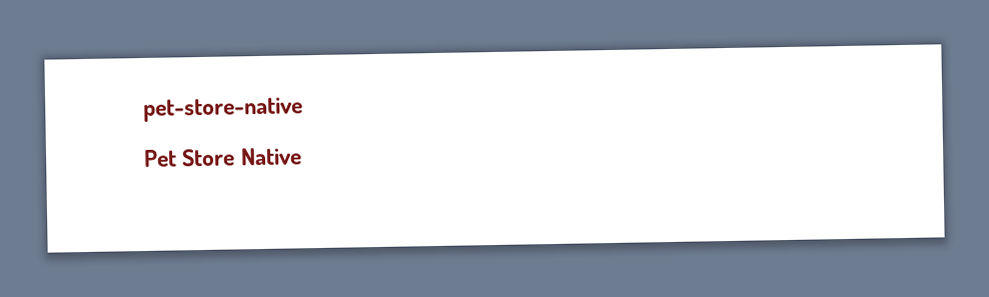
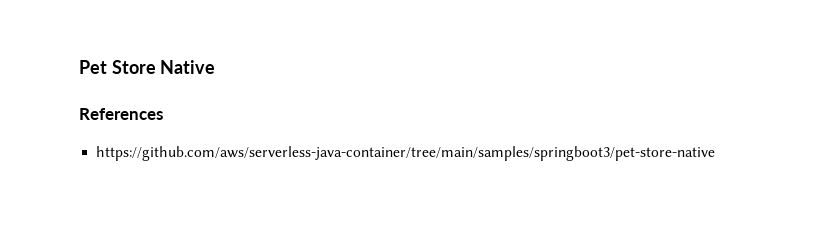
- pet-store-native
+ References
+ https://github.com/aws/serverless-java-container/tree/main/samples/springboot3/pet-store-native

